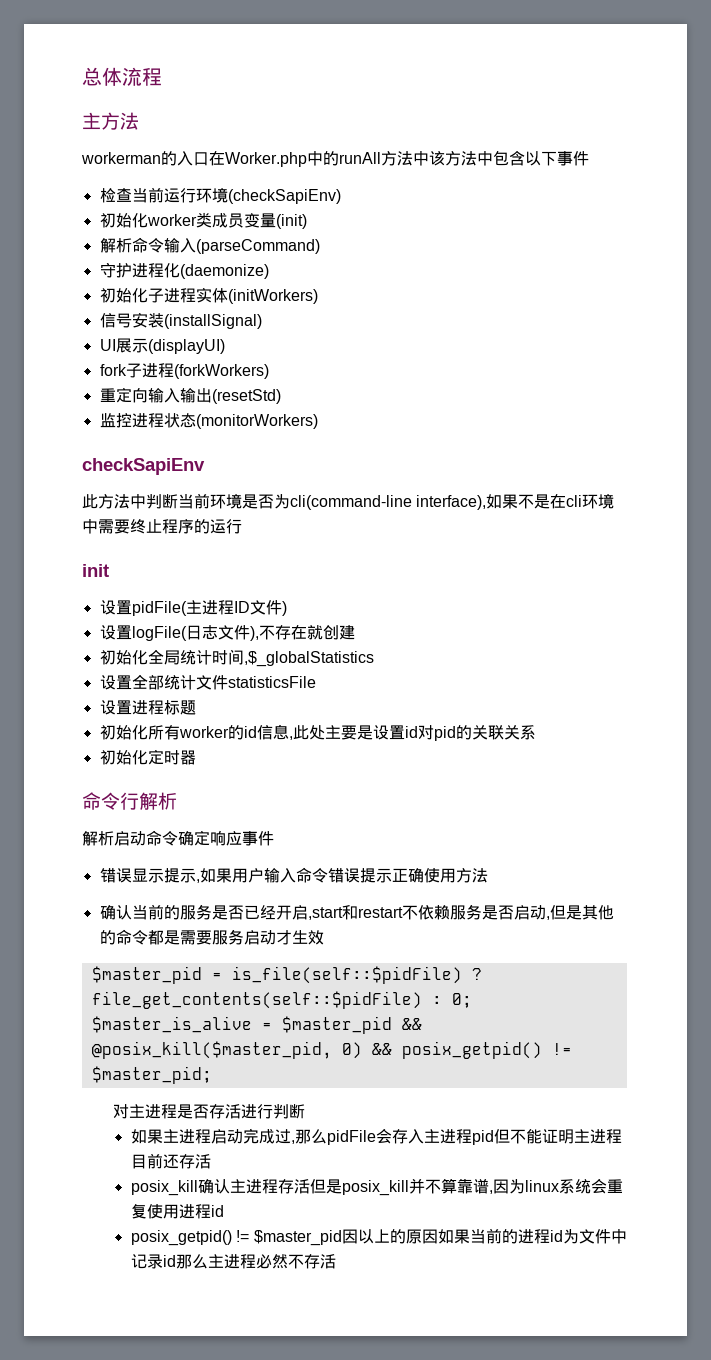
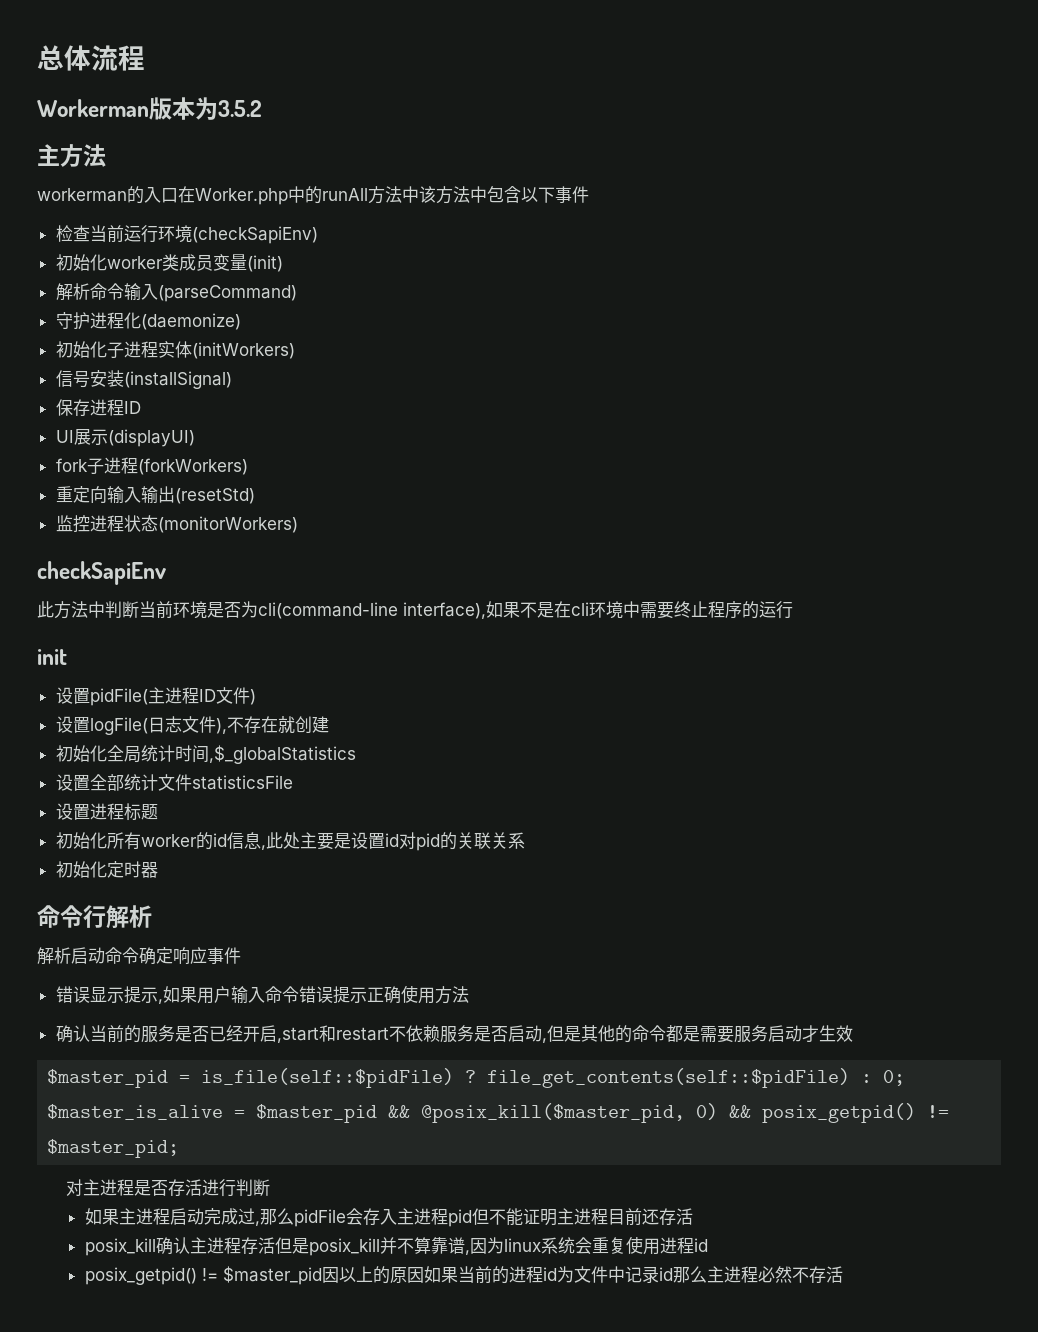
+ Workerman版本为3.5.2
+ 保存进程ID

